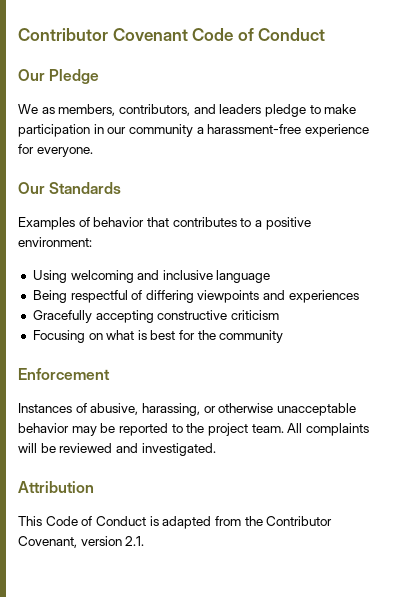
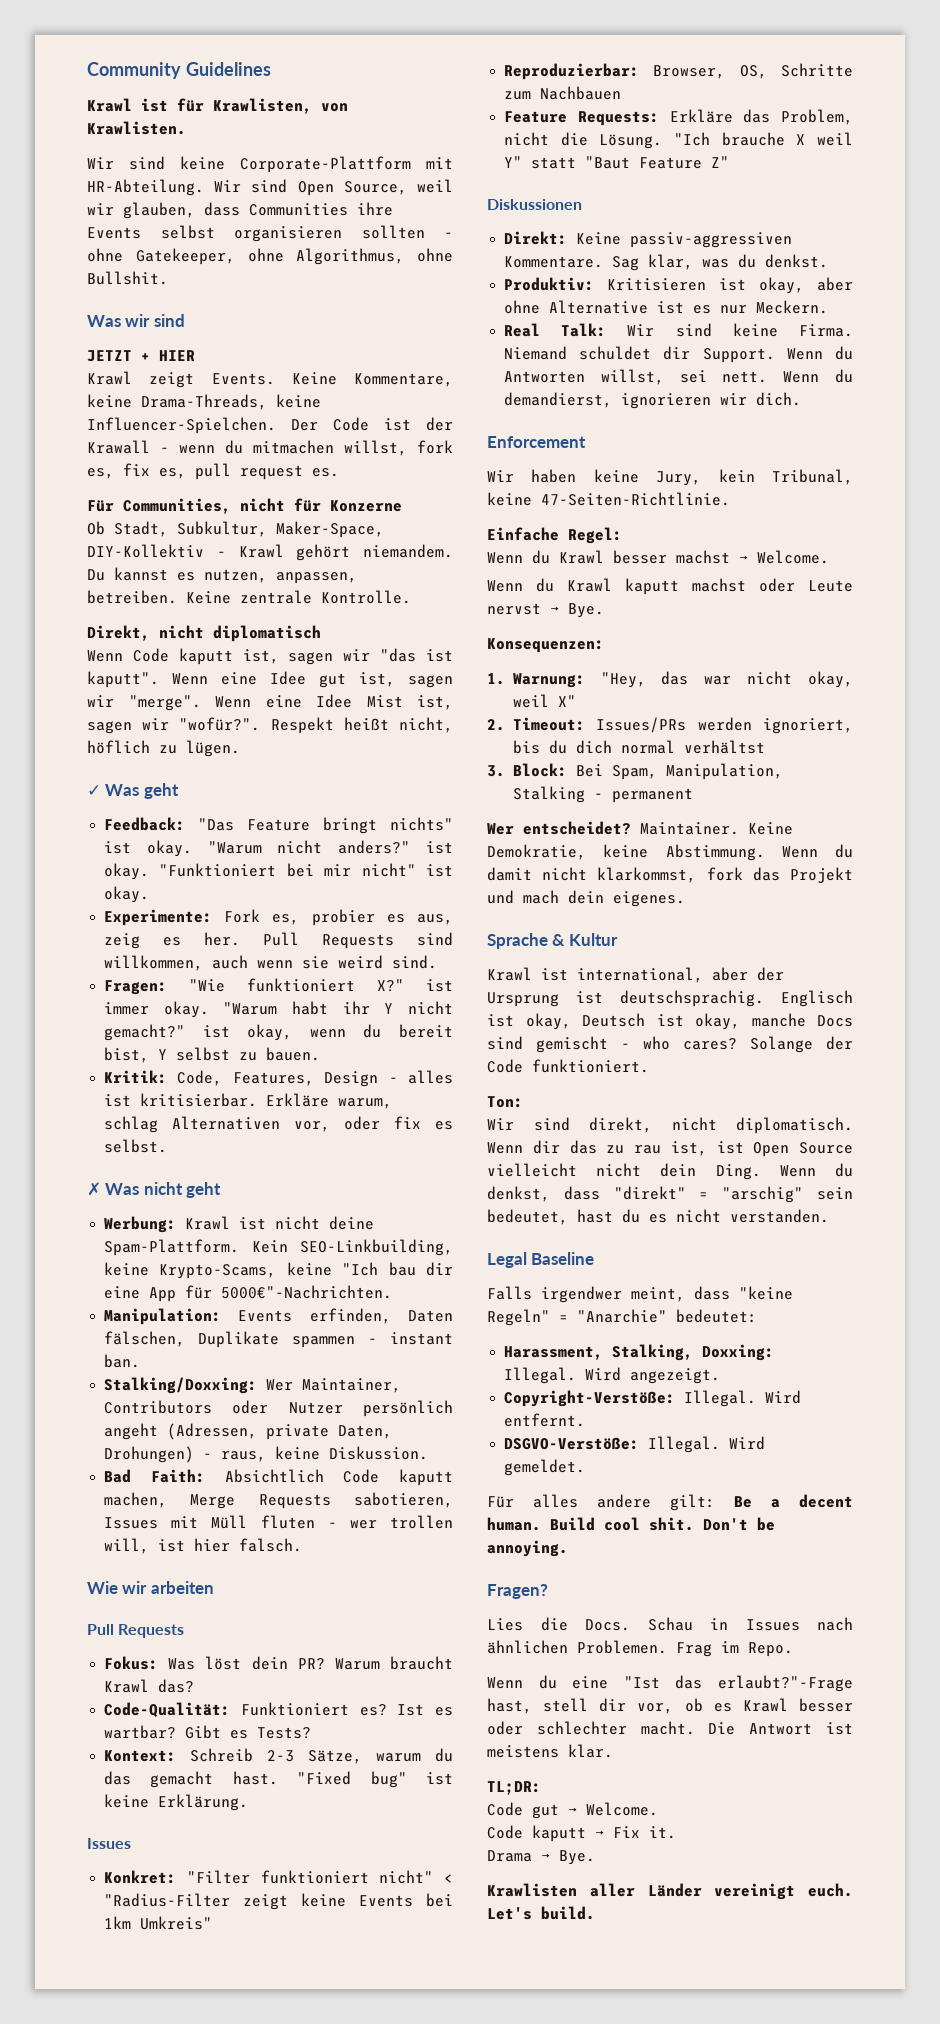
- Contributor Covenant Code of Conduct
- Our Pledge
- We as members, contributors, and leaders pledge to make participation in our community a harassment-free experience for everyone.
- Our Standards
- Examples of behavior that contributes to a positive environment:
- Using welcoming and inclusive language
- Being respectful of differing viewpoints and experiences
- Gracefully accepting constructive criticism
- Focusing on what is best for the community
+ Community Guidelines
+ Krawl ist für Krawlisten, von Krawlisten.
+ Wir sind keine Corporate-Plattform mit HR-Abteilung. Wir sind Open Source, weil wir glauben, dass Communities ihre Events selbst organisieren sollten - ohne Gatekeeper, ohne Algorithmus, ohne Bullshit.
+ Was wir sind
+ JETZT + HIER
+ Krawl zeigt Events. Keine Kommentare, keine Drama-Threads, keine Influencer-Spielchen. Der Code ist der Krawall - wenn du mitmachen willst, fork es, fix es, pull request es.
+ Für Communities, nicht für Konzerne
+ Ob Stadt, Subkultur, Maker-Space, DIY-Kollektiv - Krawl gehört niemandem. Du kannst es nutzen, anpassen, betreiben. Keine zentrale Kontrolle.
+ Direkt, nicht diplomatisch
+ Wenn Code kaputt ist, sagen wir "das ist kaputt". Wenn eine Idee gut ist, sagen wir "merge". Wenn eine Idee Mist ist, sagen wir "wofür?". Respekt heißt nicht, höflich zu lügen.
+ ✓ Was geht
+ Feedback: "Das Feature bringt nichts" ist okay. "Warum nicht anders?" ist okay. "Funktioniert bei mir nicht" ist okay.
+ Experimente: Fork es, probier es aus, zeig es her. Pull Requests sind willkommen, auch wenn sie weird sind.
+ Fragen: "Wie funktioniert X?" ist immer okay. "Warum habt ihr Y nicht gemacht?" ist okay, wenn du bereit bist, Y selbst zu bauen.
+ Kritik: Code, Features, Design - alles ist kritisierbar. Erkläre warum, schlag Alternativen vor, oder fix es selbst.
+ ✗ Was nicht geht
+ Werbung: Krawl ist nicht deine Spam-Plattform. Kein SEO-Linkbuilding, keine Krypto-Scams, keine "Ich bau dir eine App für 5000€"-Nachrichten.
+ Manipulation: Events erfinden, Daten fälschen, Duplikate spammen - instant ban.
+ Stalking/Doxxing: Wer Maintainer, Contributors oder Nutzer persönlich angeht (Adressen, private Daten, Drohungen) - raus, keine Diskussion.
+ Bad Faith: Absichtlich Code kaputt machen, Merge Requests sabotieren, Issues mit Müll fluten - wer trollen will, ist hier falsch.
+ Wie wir arbeiten
+ Pull Requests
+ Fokus: Was löst dein PR? Warum braucht Krawl das?
+ Code-Qualität: Funktioniert es? Ist es wartbar? Gibt es Tests?
+ Kontext: Schreib 2-3 Sätze, warum du das gemacht hast. "Fixed bug" ist keine Erklärung.
+ Issues
+ Konkret: "Filter funktioniert nicht" < "Radius-Filter zeigt keine Events bei 1km Umkreis"
+ Reproduzierbar: Browser, OS, Schritte zum Nachbauen
+ Feature Requests: Erkläre das Problem, nicht die Lösung. "Ich brauche X weil Y" statt "Baut Feature Z"
+ Diskussionen
+ Direkt: Keine passiv-aggressiven Kommentare. Sag klar, was du denkst.
+ Produktiv: Kritisieren ist okay, aber ohne Alternative ist es nur Meckern.
+ Real Talk: Wir sind keine Firma. Niemand schuldet dir Support. Wenn du Antworten willst, sei nett. Wenn du demandierst, ignorieren wir dich.
  Enforcement
- Instances of abusive, harassing, or otherwise unacceptable behavior may be reported to the project team. All complaints will be reviewed and investigated.
- Attribution
- This Code of Conduct is adapted from the Contributor Covenant, version 2.1.
+ Wir haben keine Jury, kein Tribunal, keine 47-Seiten-Richtlinie.
+ Einfache Regel:
+ Wenn du Krawl besser machst → Welcome.
+ Wenn du Krawl kaputt machst oder Leute nervst → Bye.
+ Konsequenzen:
+ 1. Warnung: "Hey, das war nicht okay, weil X"
+ 2. Timeout: Issues/PRs werden ignoriert, bis du dich normal verhältst
+ 3. Block: Bei Spam, Manipulation, Stalking - permanent
+ Wer entscheidet? Maintainer. Keine Demokratie, keine Abstimmung. Wenn du damit nicht klarkommst, fork das Projekt und mach dein eigenes.
+ Sprache & Kultur
+ Krawl ist international, aber der Ursprung ist deutschsprachig. Englisch ist okay, Deutsch ist okay, manche Docs sind gemischt - who cares? Solange der Code funktioniert.
+ Ton:
+ Wir sind direkt, nicht diplomatisch. Wenn dir das zu rau ist, ist Open Source vielleicht nicht dein Ding. Wenn du denkst, dass "direkt" = "arschig" sein bedeutet, hast du es nicht verstanden.
+ Legal Baseline
+ Falls irgendwer meint, dass "keine Regeln" = "Anarchie" bedeutet:
+ Harassment, Stalking, Doxxing: Illegal. Wird angezeigt.
+ Copyright-Verstöße: Illegal. Wird entfernt.
+ DSGVO-Verstöße: Illegal. Wird gemeldet.
+ Für alles andere gilt: Be a decent human. Build cool shit. Don't be annoying.
+ Fragen?
+ Lies die Docs. Schau in Issues nach ähnlichen Problemen. Frag im Repo.
+ Wenn du eine "Ist das erlaubt?"-Frage hast, stell dir vor, ob es Krawl besser oder schlechter macht. Die Antwort ist meistens klar.
+ TL;DR:
+ Code gut → Welcome.
+ Code kaputt → Fix it.
+ Drama → Bye.
+ Krawlisten aller Länder vereinigt euch. Let's build.

